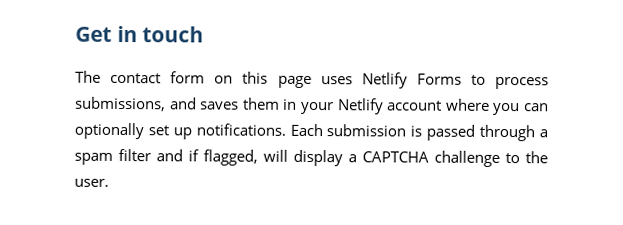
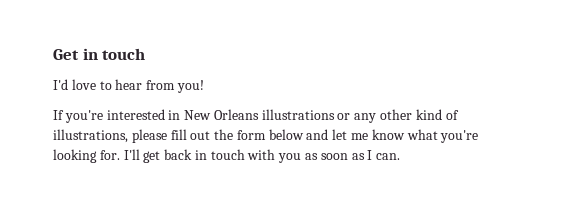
- The contact form on this page uses Netlify Forms to process submissions, and saves them in your Netlify account where you can optionally set up notifications. Each submission is passed through a spam filter and if flagged, will display a CAPTCHA challenge to the user.
+ I'd love to hear from you!
+ If you're interested in New Orleans illustrations or any other kind of illustrations, please fill out the form below and let me know what you're looking for. I'll get back in touch with you as soon as I can.

